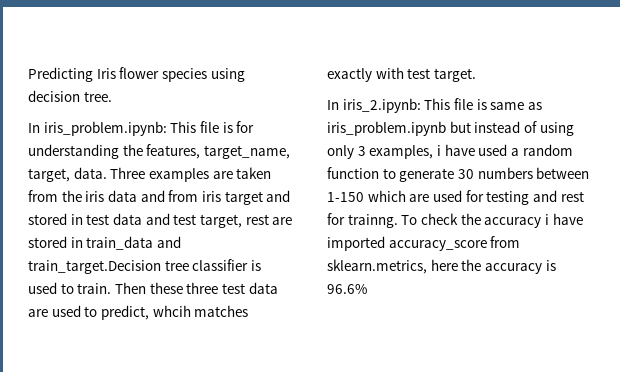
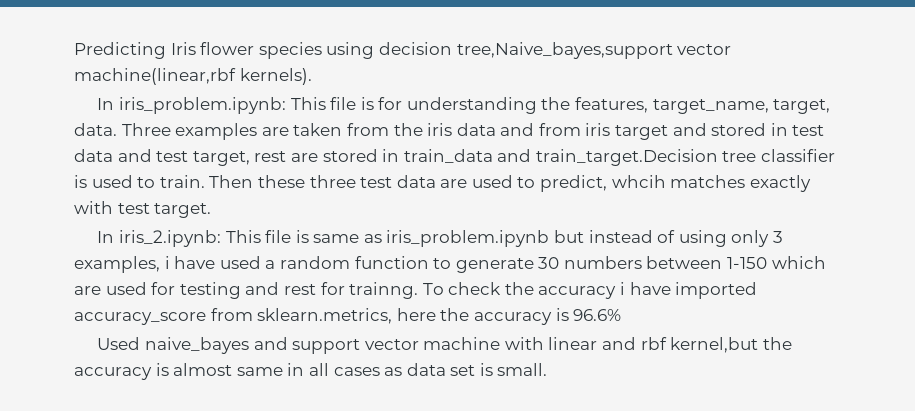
- Predicting Iris flower species using decision tree.
+ Predicting Iris flower species using decision tree,Naive_bayes,support vector machine(linear,rbf kernels).
+ Used naive_bayes and support vector machine with linear and rbf kernel,but the accuracy is almost same in all cases as data set is small.

